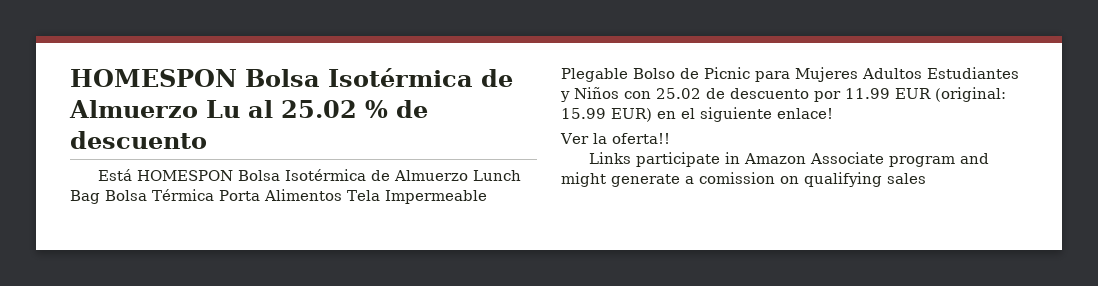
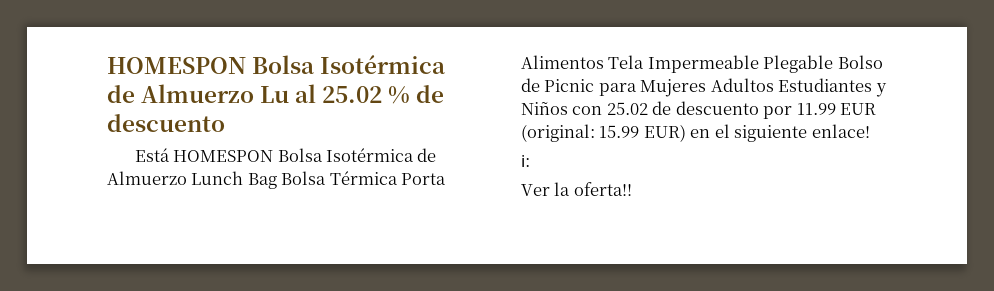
+ ℹ:
- Links participate in Amazon Associate program and might generate a comission on qualifying sales

